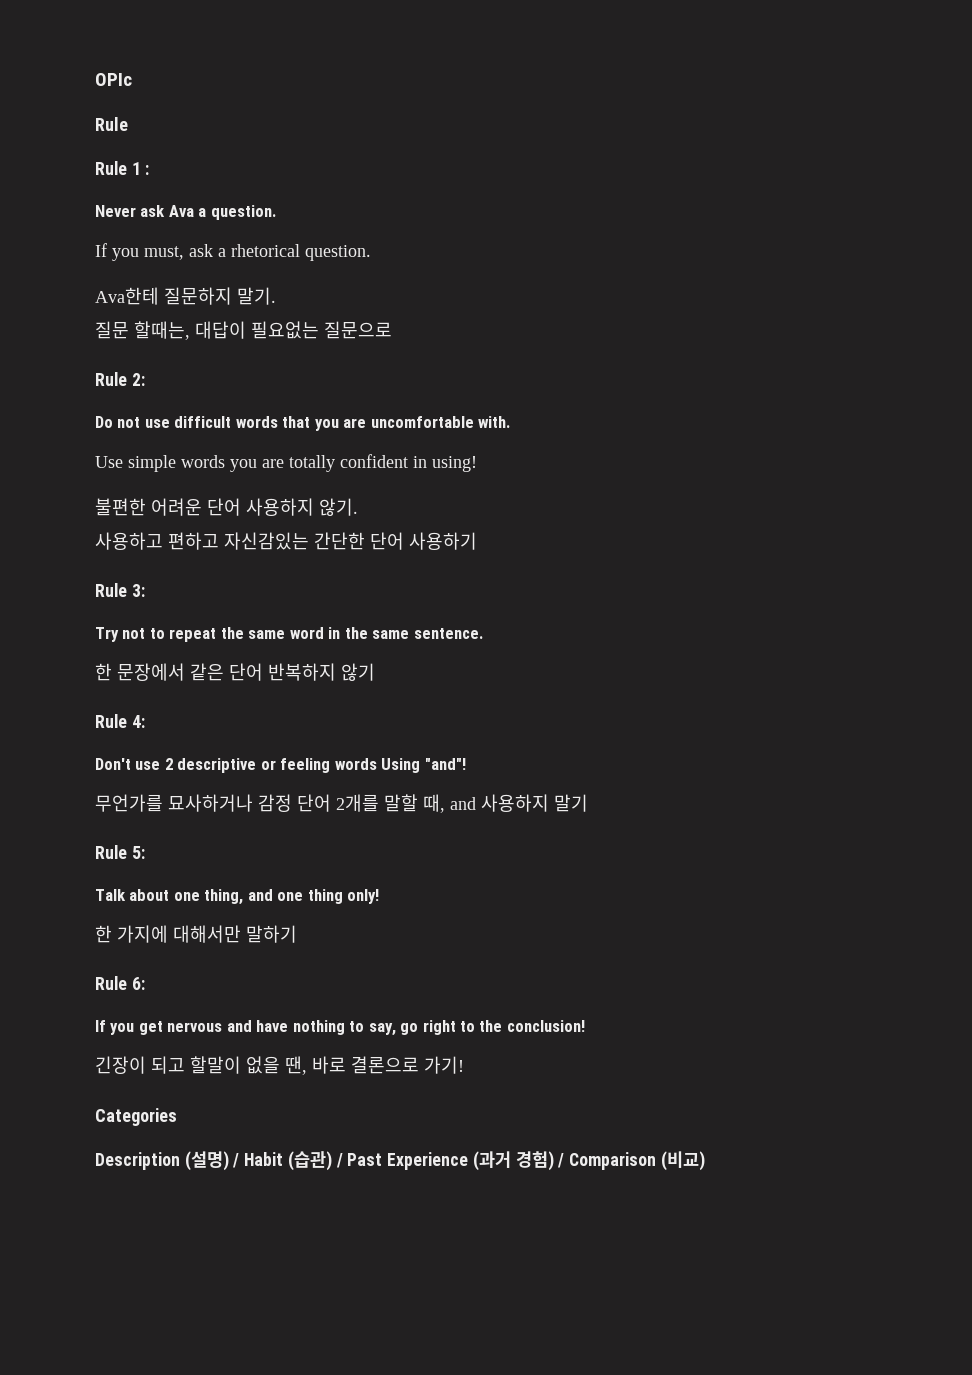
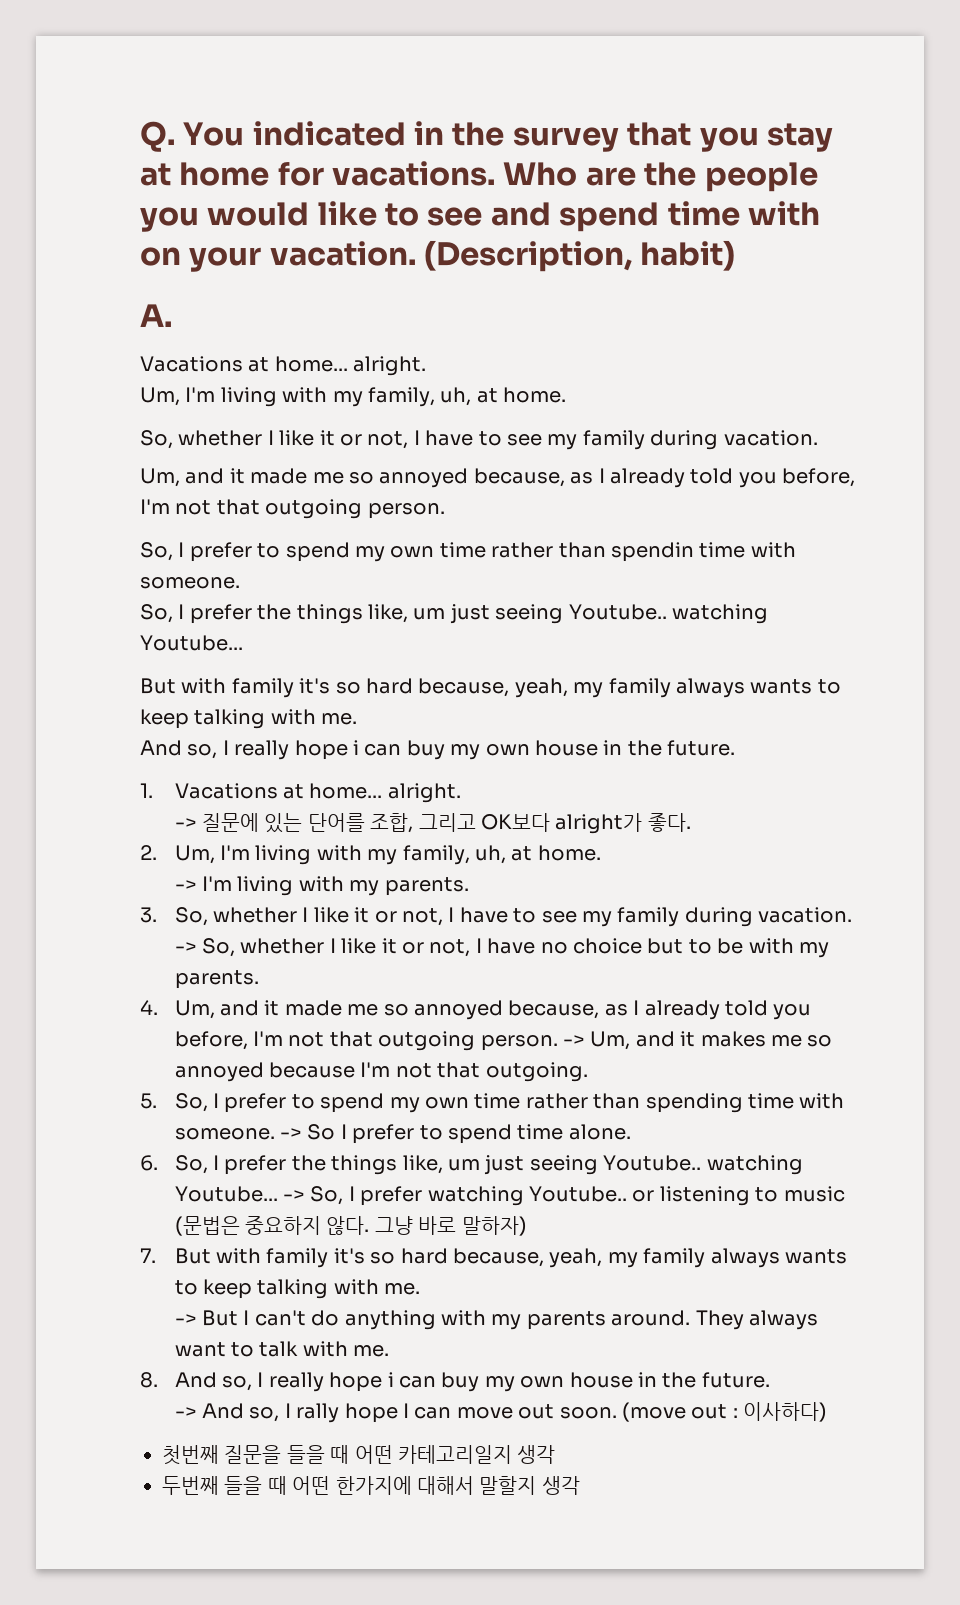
- OPIc
- Rule
- Rule 1 :
- Never ask Ava a question.
- If you must, ask a rhetorical question.
- Ava한테 질문하지 말기.
- 질문 할때는, 대답이 필요없는 질문으로
- Rule 2:
- Do not use difficult words that you are uncomfortable with.
- Use simple words you are totally confident in using!
- 불편한 어려운 단어 사용하지 않기.
- 사용하고 편하고 자신감있는 간단한 단어 사용하기
- Rule 3:
- Try not to repeat the same word in the same sentence.
- 한 문장에서 같은 단어 반복하지 않기
- Rule 4:
- Don't use 2 descriptive or feeling words Using "and"!
- 무언가를 묘사하거나 감정 단어 2개를 말할 때, and 사용하지 말기
- Rule 5:
- Talk about one thing, and one thing only!
- 한 가지에 대해서만 말하기
- Rule 6:
- If you get nervous and have nothing to say, go right to the conclusion!
- 긴장이 되고 할말이 없을 땐, 바로 결론으로 가기!
- Categories
- Description (설명) / Habit (습관) / Past Experience (과거 경험) / Comparison (비교)
+ Q. You indicated in the survey that you stay at home for vacations. Who are the people you would like to see and spend time with on your vacation. (Description, habit)
+ A.
+ Vacations at home... alright.
+ Um, I'm living with my family, uh, at home.
+ So, whether I like it or not, I have to see my family during vacation.
+ Um, and it made me so annoyed because, as I already told you before, I'm not that outgoing person.
+ So, I prefer to spend my own time rather than spendin time with someone.
+ So, I prefer the things like, um just seeing Youtube.. watching Youtube...
+ But with family it's so hard because, yeah, my family always wants to keep talking with me.
+ And so, I really hope i can buy my own house in the future.
+ 1. Vacations at home... alright.
+ -> 질문에 있는 단어를 조합, 그리고 OK보다 alright가 좋다.
+ 2. Um, I'm living with my family, uh, at home.
+ -> I'm living with my parents.
+ 3. So, whether I like it or not, I have to see my family during vacation. -> So, whether I like it or not, I have no choice but to be with my parents.
+ 4. Um, and it made me so annoyed because, as I already told you before, I'm not that outgoing person. -> Um, and it makes me so annoyed because I'm not that outgoing.
+ 5. So, I prefer to spend my own time rather than spending time with someone. -> So I prefer to spend time alone.
+ 6. So, I prefer the things like, um just seeing Youtube.. watching Youtube... -> So, I prefer watching Youtube.. or listening to music (문법은 중요하지 않다. 그냥 바로 말하자)
+ 7. But with family it's so hard because, yeah, my family always wants to keep talking with me.
+ -> But I can't do anything with my parents around. They always want to talk with me.
+ 8. And so, I really hope i can buy my own house in the future.
+ -> And so, I rally hope I can move out soon. (move out : 이사하다)
+ 첫번째 질문을 들을 때 어떤 카테고리일지 생각
+ 두번째 들을 때 어떤 한가지에 대해서 말할지 생각

